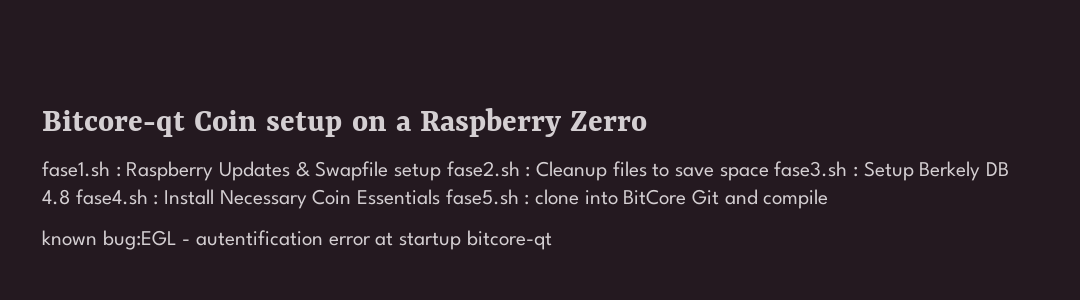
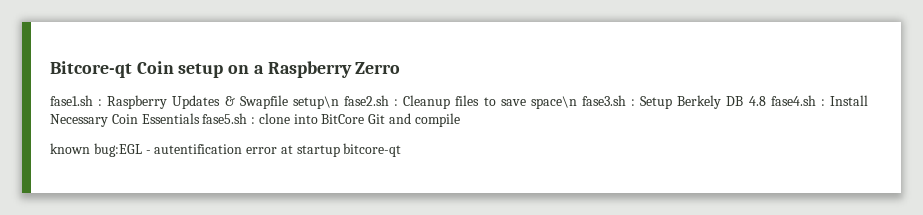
- fase1.sh : Raspberry Updates & Swapfile setup fase2.sh : Cleanup files to save space fase3.sh : Setup Berkely DB 4.8 fase4.sh : Install Necessary Coin Essentials fase5.sh : clone into BitCore Git and compile
+ fase1.sh : Raspberry Updates & Swapfile setup\n fase2.sh : Cleanup files to save space\n fase3.sh : Setup Berkely DB 4.8 fase4.sh : Install Necessary Coin Essentials fase5.sh : clone into BitCore Git and compile

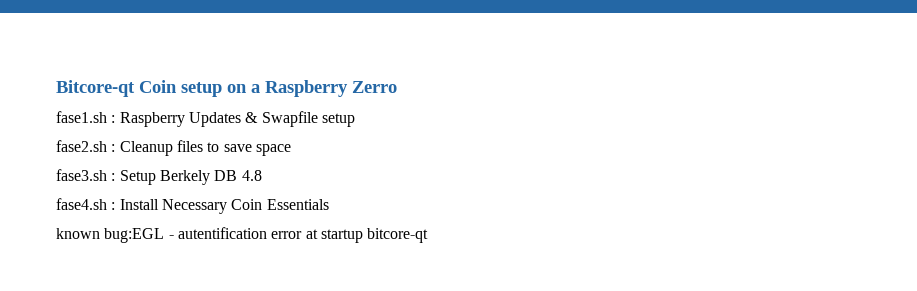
- fase1.sh : Raspberry Updates & Swapfile setup\n fase2.sh : Cleanup files to save space\n fase3.sh : Setup Berkely DB 4.8 fase4.sh : Install Necessary Coin Essentials fase5.sh : clone into BitCore Git and compile
+ fase1.sh : Raspberry Updates & Swapfile setup
+ fase2.sh : Cleanup files to save space
+ fase3.sh : Setup Berkely DB 4.8
+ fase4.sh : Install Necessary Coin Essentials

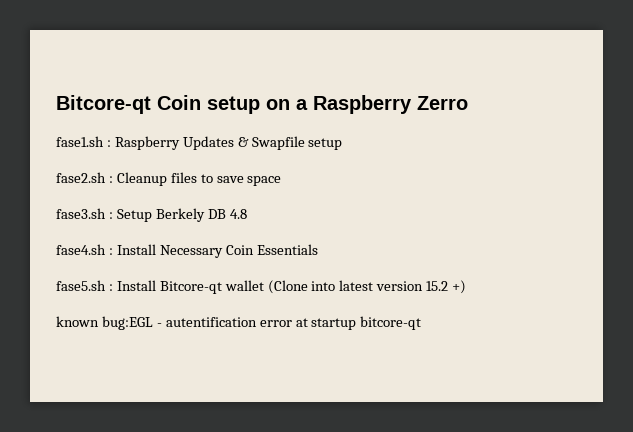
+ fase5.sh : Install Bitcore-qt wallet (Clone into latest version 15.2 +)

